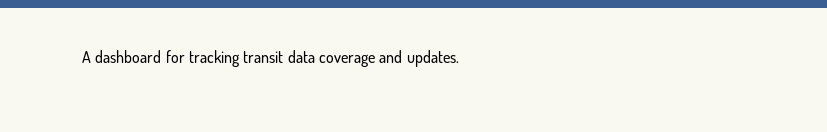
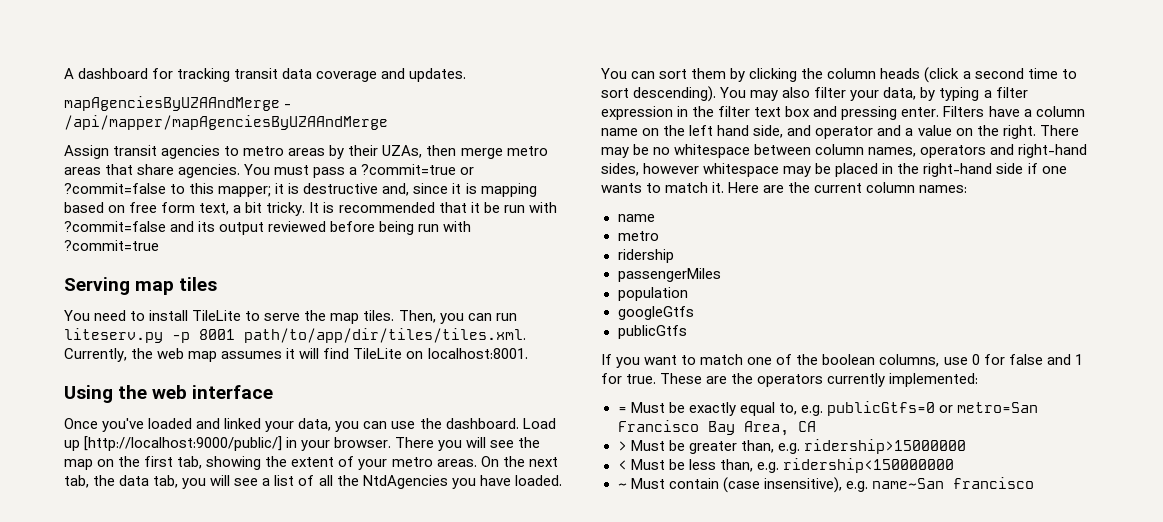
+ mapAgenciesByUZAAndMerge - /api/mapper/mapAgenciesByUZAAndMerge
+ Assign transit agencies to metro areas by their UZAs, then merge metro areas that share agencies. You must pass a ?commit=true or ?commit=false to this mapper; it is destructive and, since it is mapping based on free form text, a bit tricky. It is recommended that it be run with ?commit=false and its output reviewed before being run with ?commit=true
+ Serving map tiles
+ You need to install TileLite to serve the map tiles. Then, you can run liteserv.py -p 8001 path/to/app/dir/tiles/tiles.xml. Currently, the web map assumes it will find TileLite on localhost:8001.
+ Using the web interface
+ Once you've loaded and linked your data, you can use the dashboard. Load up [http://localhost:9000/public/] in your browser. There you will see the map on the first tab, showing the extent of your metro areas. On the next tab, the data tab, you will see a list of all the NtdAgencies you have loaded. You can sort them by clicking the column heads (click a second time to sort descending). You may also filter your data, by typing a filter expression in the filter text box and pressing enter. Filters have a column name on the left hand side, and operator and a value on the right. There may be no whitespace between column names, operators and right-hand sides, however whitespace may be placed in the right-hand side if one wants to match it. Here are the current column names:
+ name
+ metro
+ ridership
+ passengerMiles
+ population
+ googleGtfs
+ publicGtfs
+ If you want to match one of the boolean columns, use 0 for false and 1 for true. These are the operators currently implemented:
+ = Must be exactly equal to, e.g. publicGtfs=0 or metro=San Francisco Bay Area, CA
+ > Must be greater than, e.g. ridership>15000000
+ < Must be less than, e.g. ridership<150000000
+ ~ Must contain (case insensitive), e.g. name~San francisco

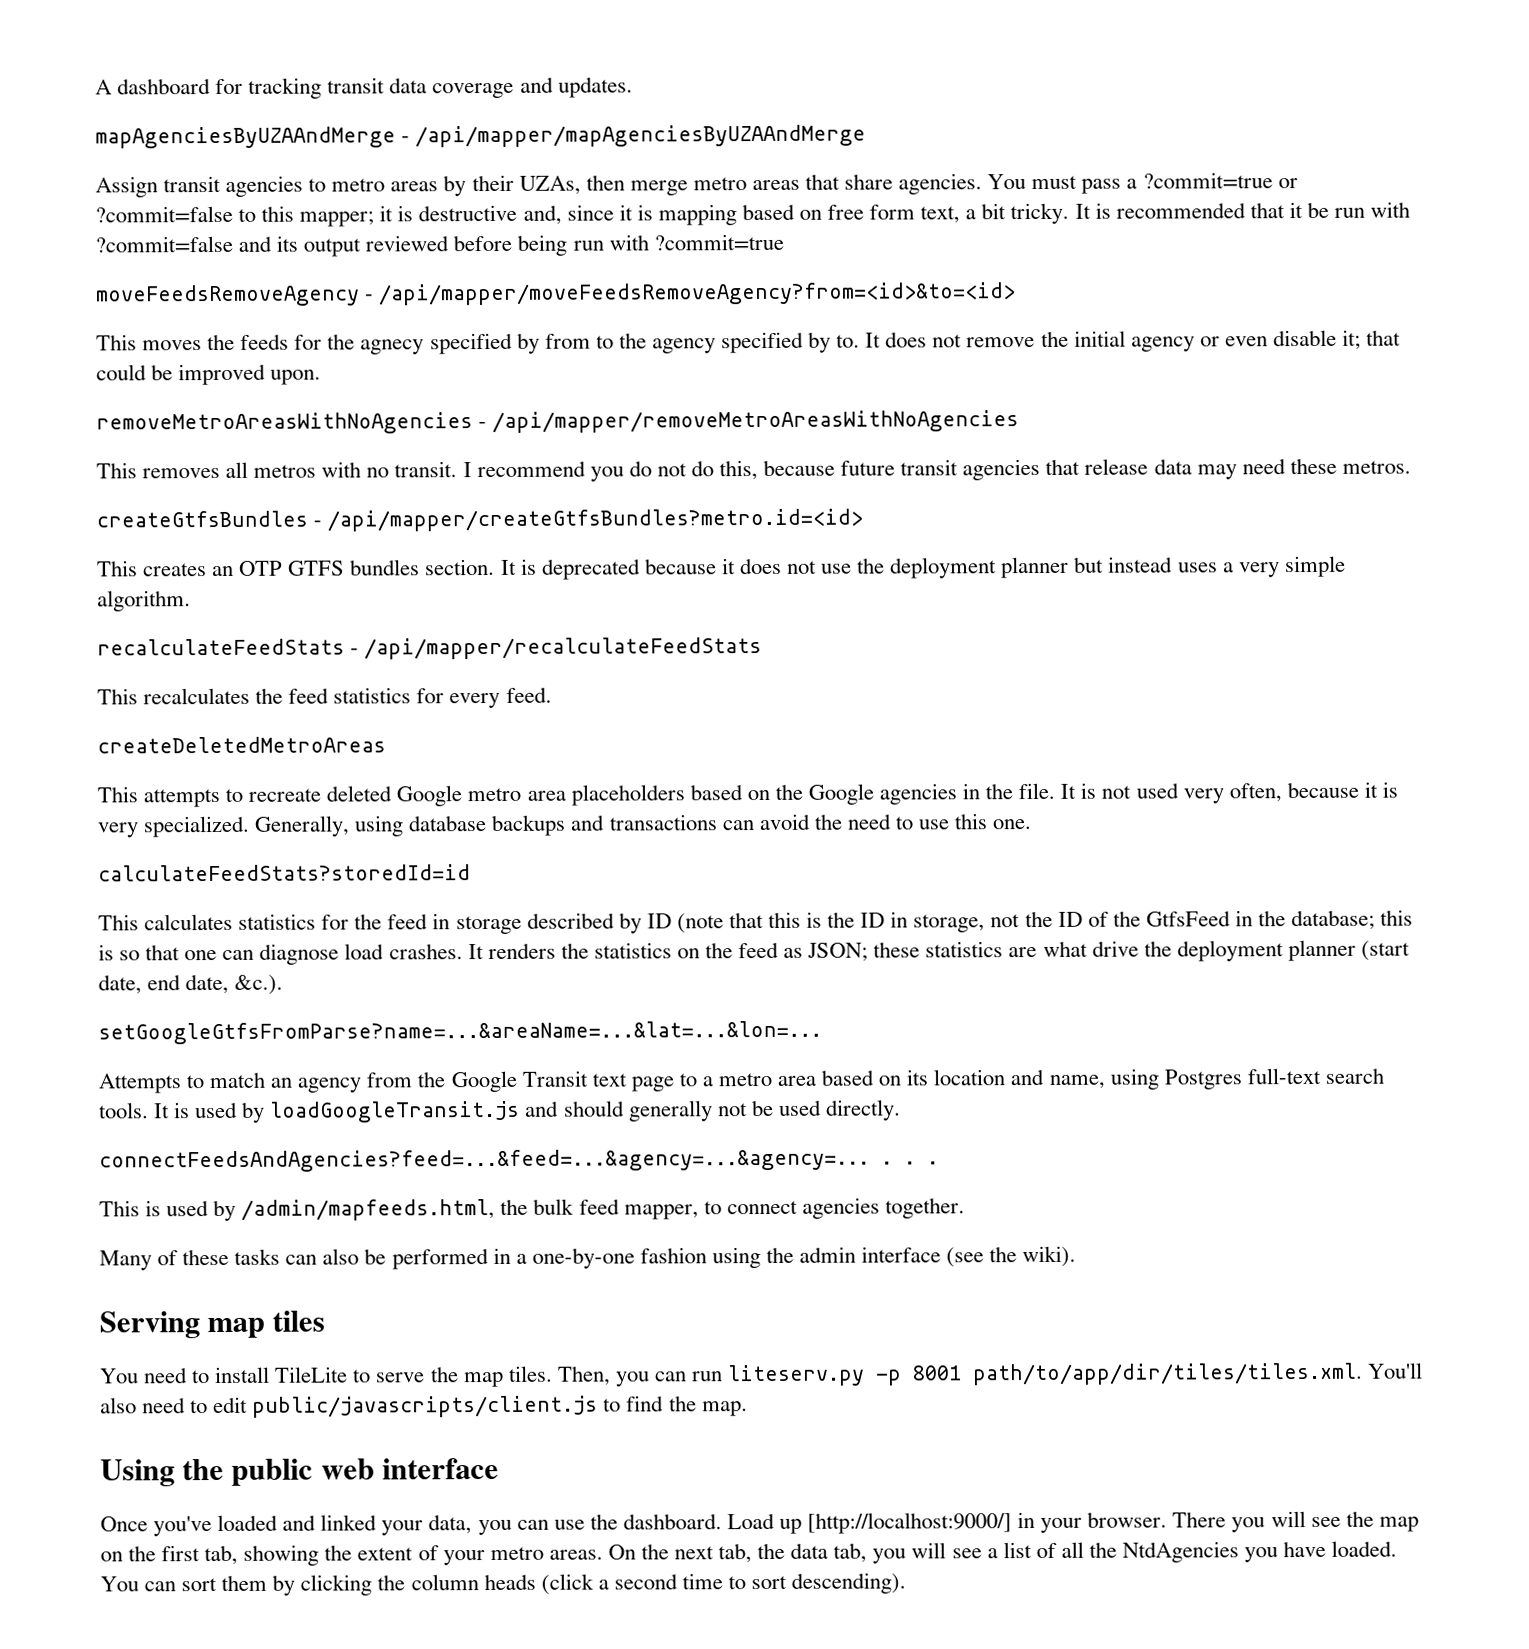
+ moveFeedsRemoveAgency - /api/mapper/moveFeedsRemoveAgency?from=<id>&to=<id>
+ This moves the feeds for the agnecy specified by from to the agency specified by to. It does not remove the initial agency or even disable it; that could be improved upon.
+ removeMetroAreasWithNoAgencies - /api/mapper/removeMetroAreasWithNoAgencies
+ This removes all metros with no transit. I recommend you do not do this, because future transit agencies that release data may need these metros.
+ createGtfsBundles - /api/mapper/createGtfsBundles?metro.id=<id>
+ This creates an OTP GTFS bundles section. It is deprecated because it does not use the deployment planner but instead uses a very simple algorithm.
+ recalculateFeedStats - /api/mapper/recalculateFeedStats
+ This recalculates the feed statistics for every feed.
+ createDeletedMetroAreas
+ This attempts to recreate deleted Google metro area placeholders based on the Google agencies in the file. It is not used very often, because it is very specialized. Generally, using database backups and transactions can avoid the need to use this one.
+ calculateFeedStats?storedId=id
+ This calculates statistics for the feed in storage described by ID (note that this is the ID in storage, not the ID of the GtfsFeed in the database; this is so that one can diagnose load crashes. It renders the statistics on the feed as JSON; these statistics are what drive the deployment planner (start date, end date, &c.).
+ setGoogleGtfsFromParse?name=...&areaName=...&lat=...&lon=...
+ Attempts to match an agency from the Google Transit text page to a metro area based on its location and name, using Postgres full-text search tools. It is used by loadGoogleTransit.js and should generally not be used directly.
+ connectFeedsAndAgencies?feed=...&feed=...&agency=...&agency=... . . .
+ This is used by /admin/mapfeeds.html, the bulk feed mapper, to connect agencies together.
+ Many of these tasks can also be performed in a one-by-one fashion using the admin interface (see the wiki).
- Then, you can run liteserv.py -p 8001 path/to/app/dir/tiles/tiles.xml. Currently, the web map assumes it will find TileLite on localhost:8001.
+ Then, you can run liteserv.py -p 8001 path/to/app/dir/tiles/tiles.xml. You'll also need to edit public/javascripts/client.js to find the map.
- Using the web interface
+ Using the public web interface
- Load up [http://localhost:9000/public/] in your browser.
+ Load up [http://localhost:9000/] in your browser.
- You may also filter your data, by typing a filter expression in the filter text box and pressing enter. Filters have a column name on the left hand side, and operator and a value on the right. There may be no whitespace between column names, operators and right-hand sides, however whitespace may be placed in the right-hand side if one wants to match it. Here are the current column names:
- name
- metro
- ridership
- passengerMiles
- population
- googleGtfs
- publicGtfs
- If you want to match one of the boolean columns, use 0 for false and 1 for true. These are the operators currently implemented:
- = Must be exactly equal to, e.g. publicGtfs=0 or metro=San Francisco Bay Area, CA
- > Must be greater than, e.g. ridership>15000000
- < Must be less than, e.g. ridership<150000000
- ~ Must contain (case insensitive), e.g. name~San francisco

